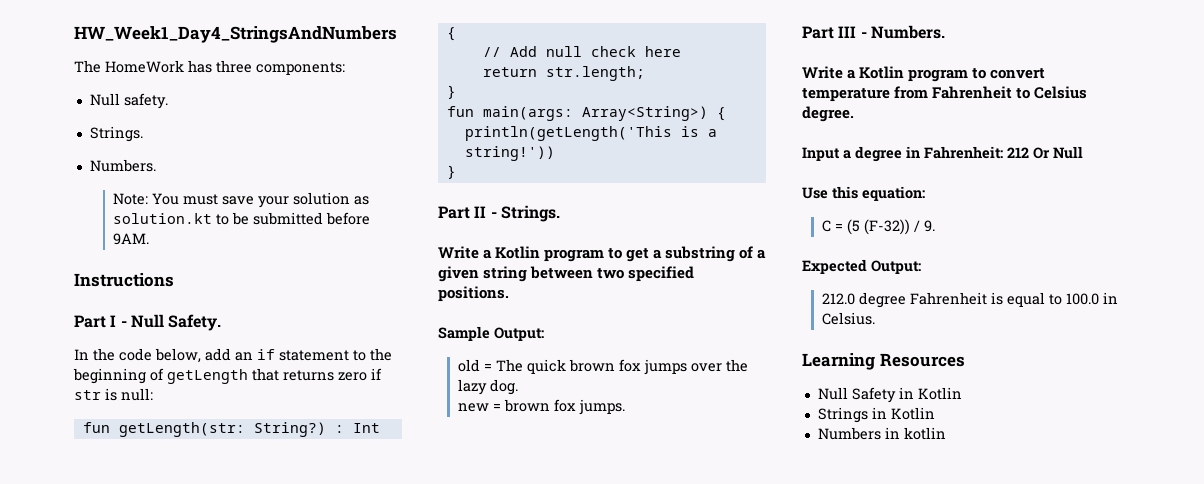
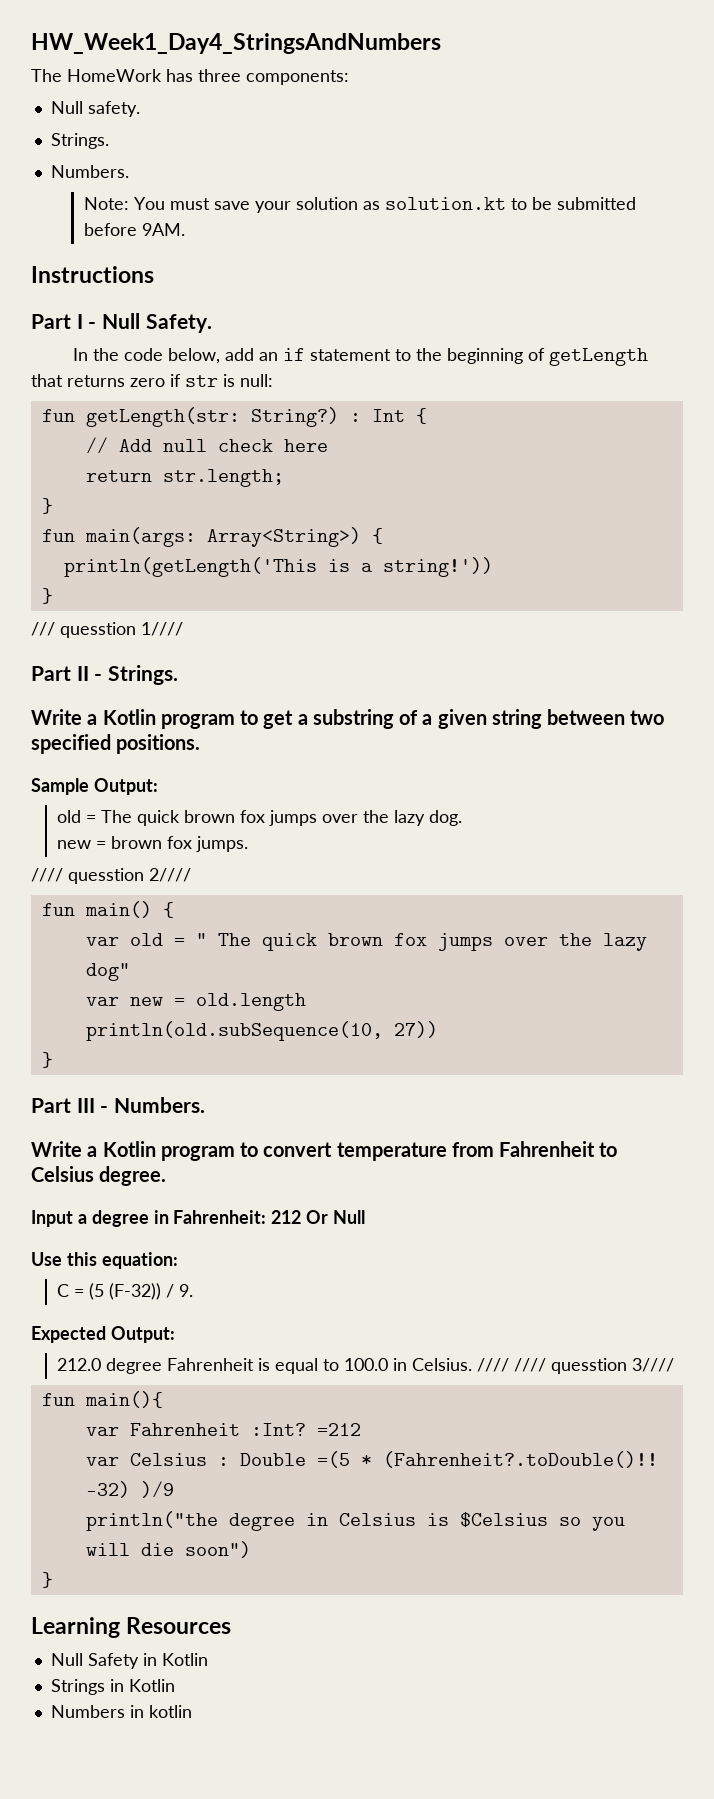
+ /// quesstion 1////
+ //// quesstion 2////
+ fun main() {
+ var old = " The quick brown fox jumps over the lazy dog"
+ var new = old.length
+ println(old.subSequence(10, 27))
+ }
+ //// //// quesstion 3////
+ fun main(){
+ var Fahrenheit :Int? =212
+ var Celsius : Double =(5 * (Fahrenheit?.toDouble()!! -32) )/9
+ println("the degree in Celsius is $Celsius so you will die soon")
+ }

